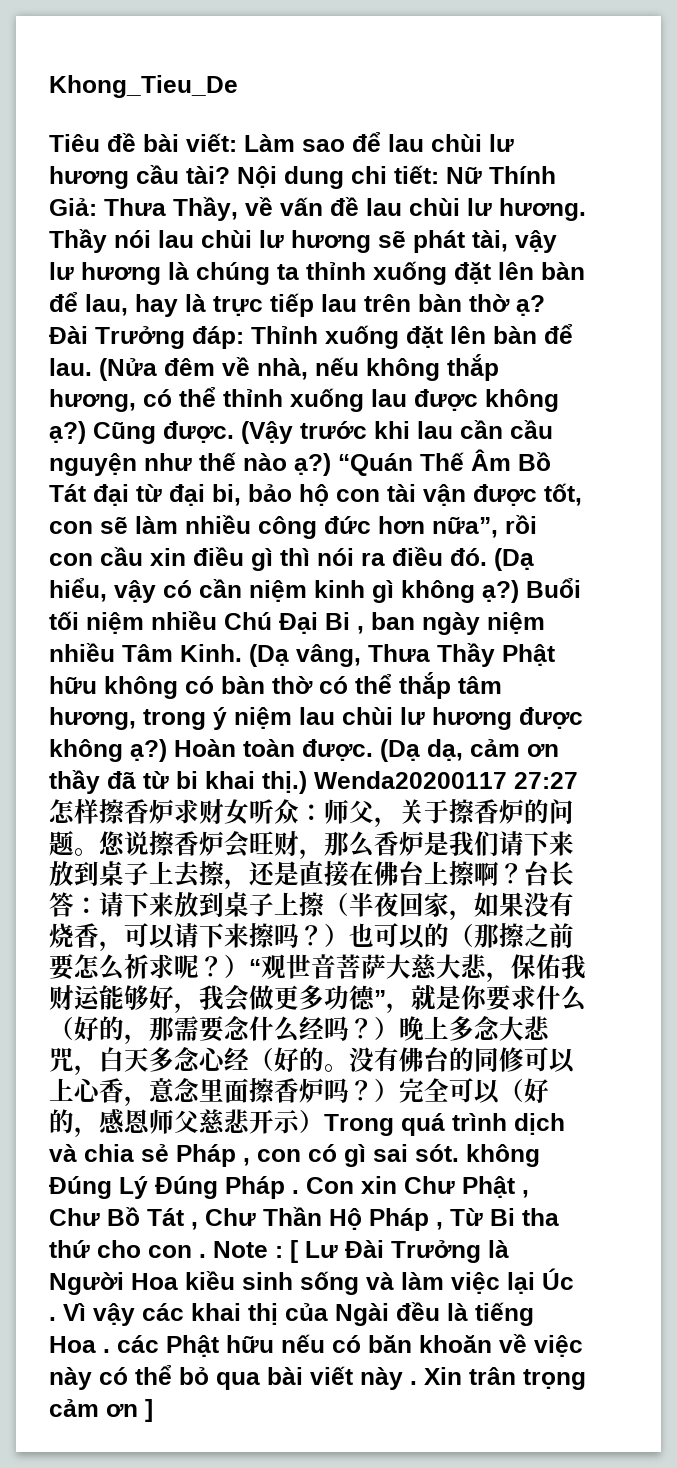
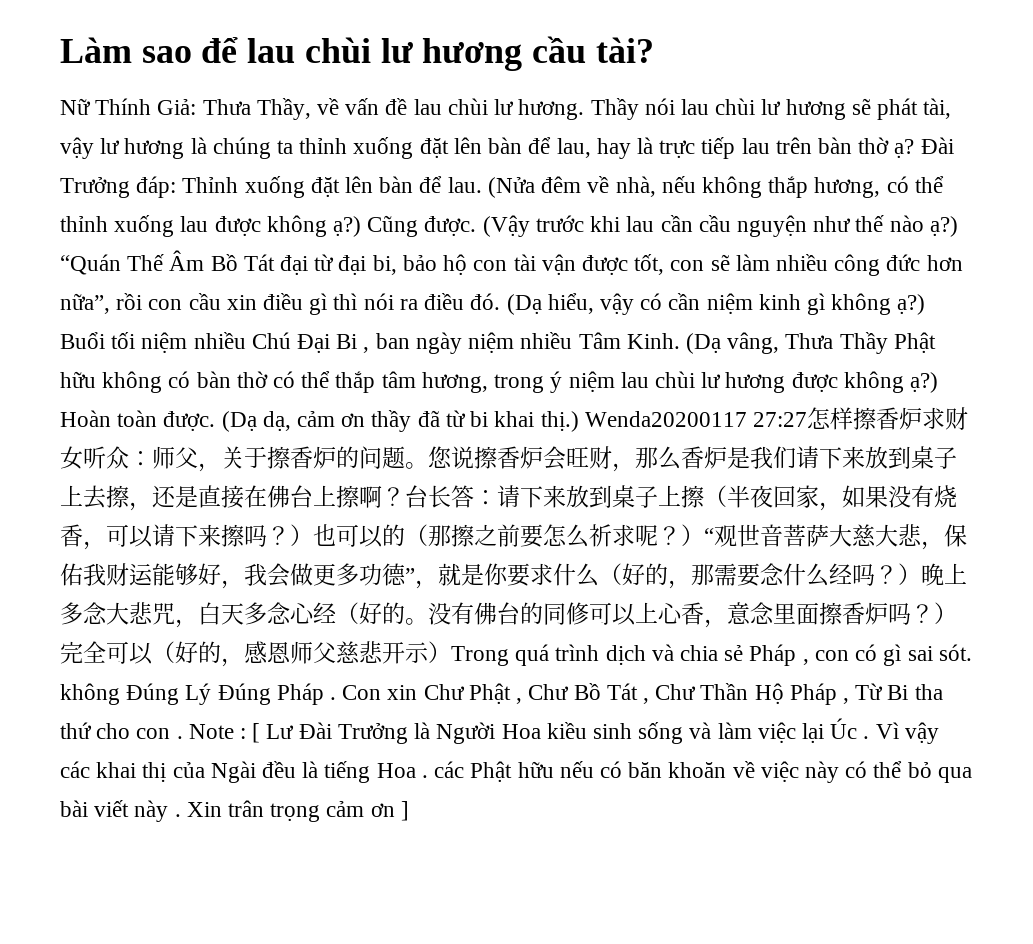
- Khong_Tieu_De
- Tiêu đề bài viết: Làm sao để lau chùi lư hương cầu tài? Nội dung chi tiết: Nữ Thính Giả: Thưa Thầy, về vấn đề lau chùi lư hương.
+ Làm sao để lau chùi lư hương cầu tài?
+ Nữ Thính Giả: Thưa Thầy, về vấn đề lau chùi lư hương.

